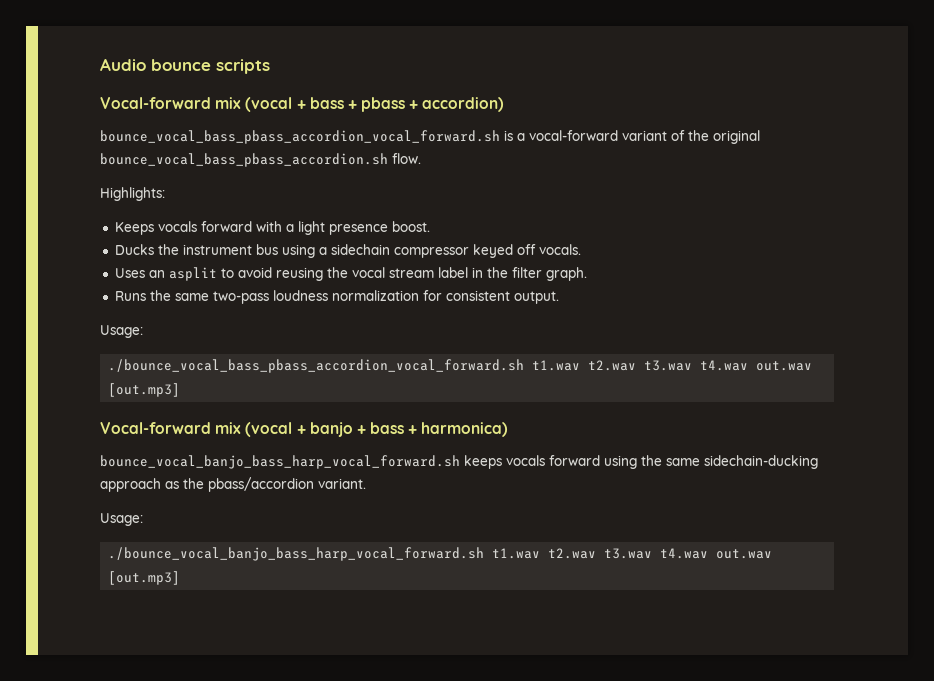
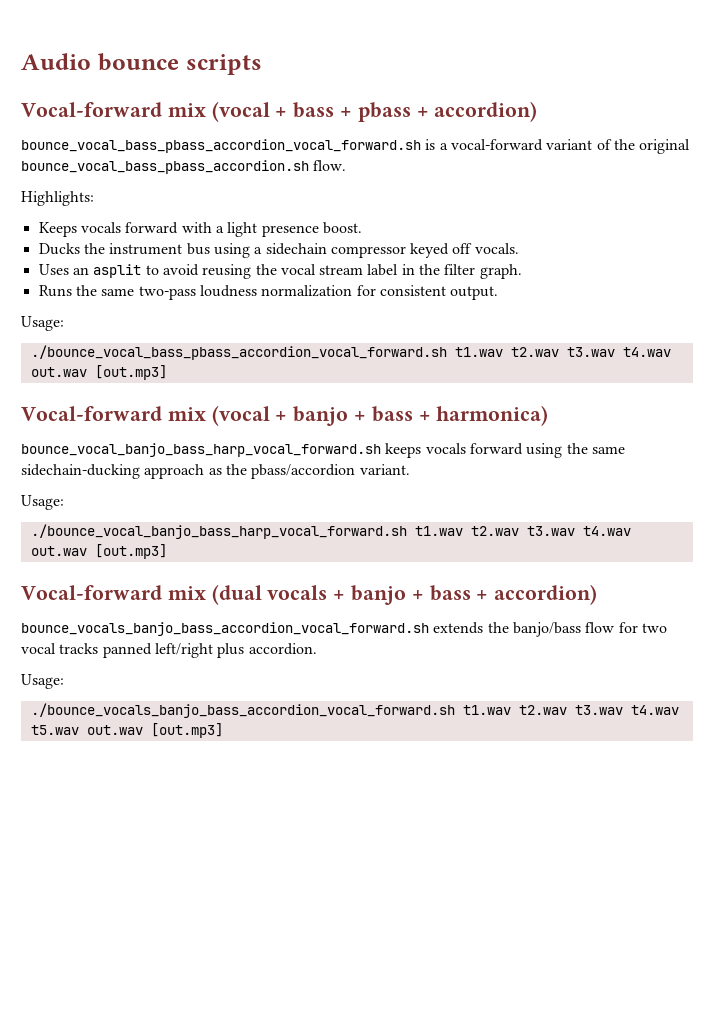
+ Vocal-forward mix (dual vocals + banjo + bass + accordion)
+ bounce_vocals_banjo_bass_accordion_vocal_forward.sh extends the banjo/bass flow for two vocal tracks panned left/right plus accordion.
+ Usage:
+ ./bounce_vocals_banjo_bass_accordion_vocal_forward.sh t1.wav t2.wav t3.wav t4.wav t5.wav out.wav [out.mp3]

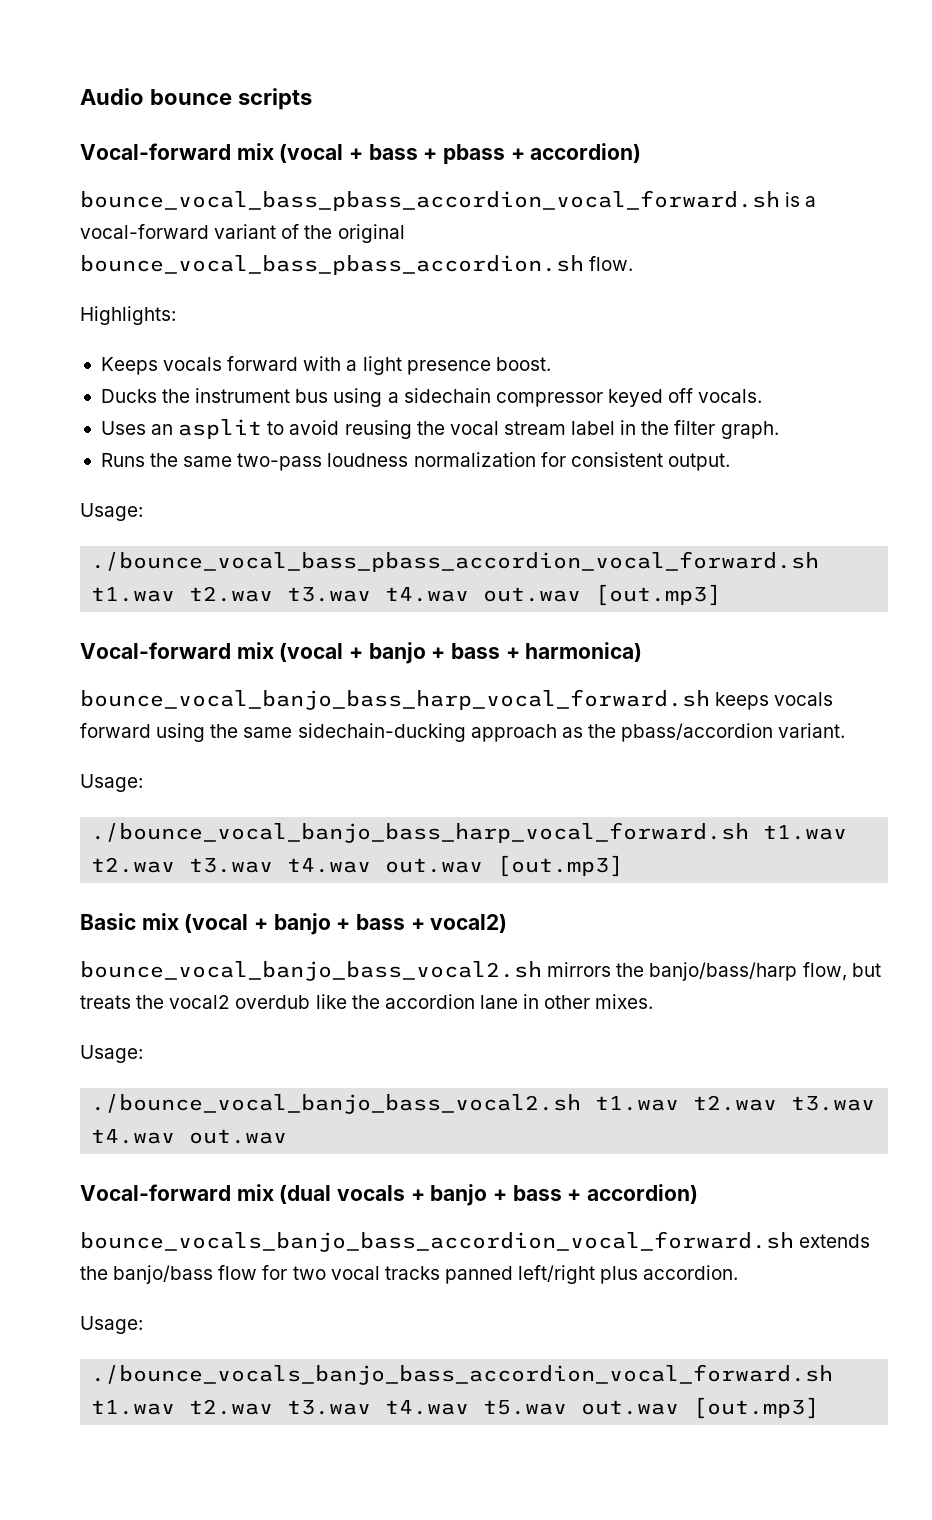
+ Basic mix (vocal + banjo + bass + vocal2)
+ bounce_vocal_banjo_bass_vocal2.sh mirrors the banjo/bass/harp flow, but treats the vocal2 overdub like the accordion lane in other mixes.
+ Usage:
+ ./bounce_vocal_banjo_bass_vocal2.sh t1.wav t2.wav t3.wav t4.wav out.wav

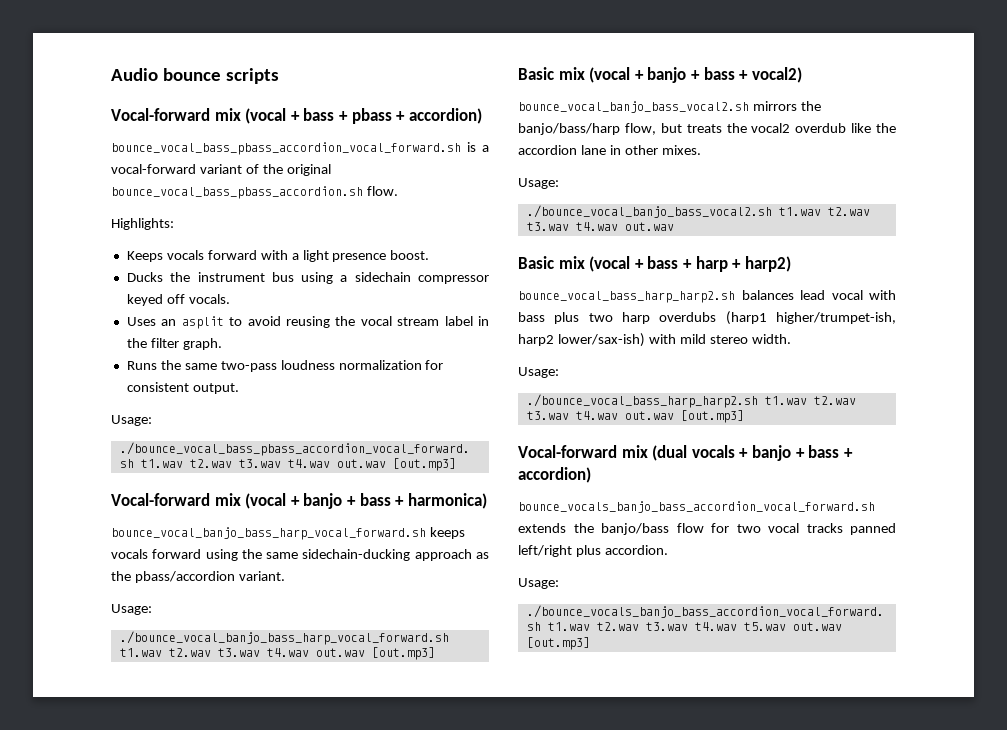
+ Basic mix (vocal + bass + harp + harp2)
+ bounce_vocal_bass_harp_harp2.sh balances lead vocal with bass plus two harp overdubs (harp1 higher/trumpet-ish, harp2 lower/sax-ish) with mild stereo width.
+ Usage:
+ ./bounce_vocal_bass_harp_harp2.sh t1.wav t2.wav t3.wav t4.wav out.wav [out.mp3]

